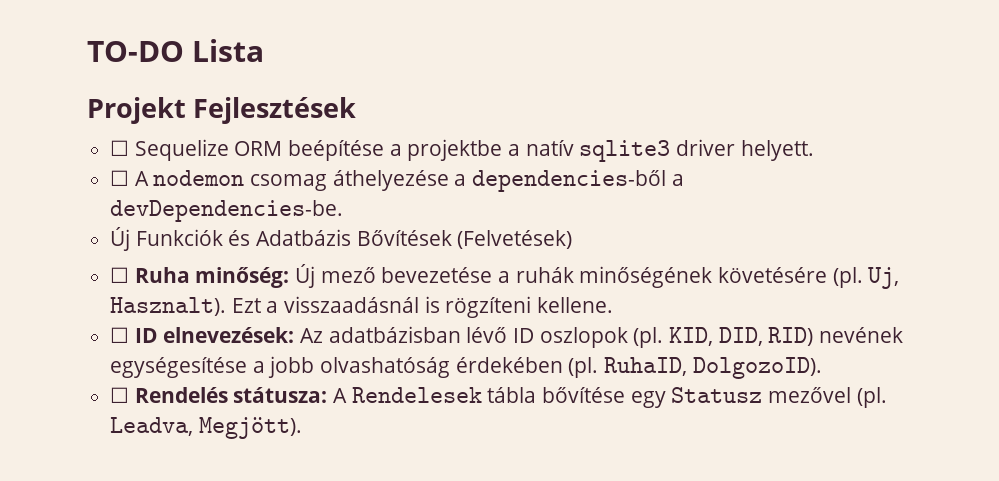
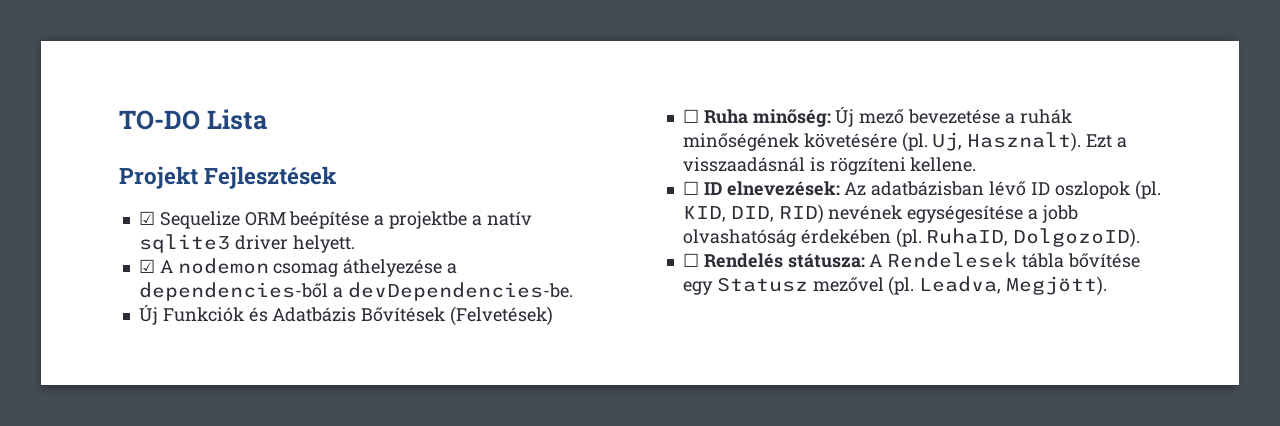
- ☐ Sequelize ORM beépítése a projektbe a natív sqlite3 driver helyett.
+ ☑ Sequelize ORM beépítése a projektbe a natív sqlite3 driver helyett.
- ☐ A nodemon csomag áthelyezése a dependencies-ből a devDependencies-be.
+ ☑ A nodemon csomag áthelyezése a dependencies-ből a devDependencies-be.

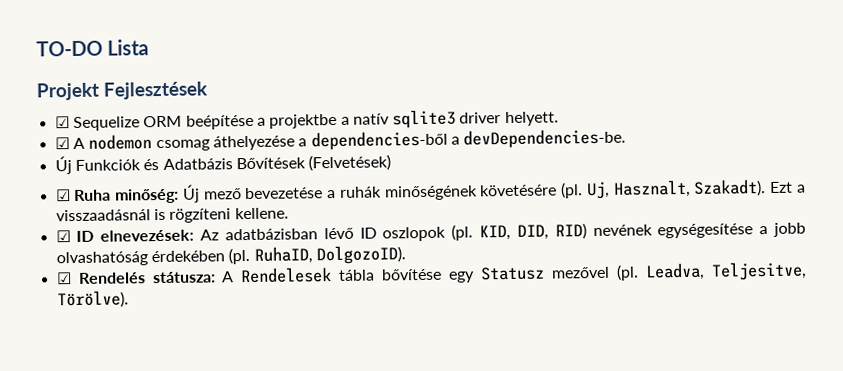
- ☐ Ruha minőség: Új mező bevezetése a ruhák minőségének követésére (pl.
+ ☑ Ruha minőség: Új mező bevezetése a ruhák minőségének követésére (pl.
- Uj, Hasznalt).
+ Uj, Hasznalt, Szakadt).
- ☐ ID elnevezések: Az adatbázisban lévő ID oszlopok (pl.
+ ☑ ID elnevezések: Az adatbázisban lévő ID oszlopok (pl.
- ☐ Rendelés státusza: A Rendelesek tábla bővítése egy Statusz mezővel (pl.
+ ☑ Rendelés státusza: A Rendelesek tábla bővítése egy Statusz mezővel (pl.
- Leadva, Megjött).
+ Leadva, Teljesitve, Törölve).

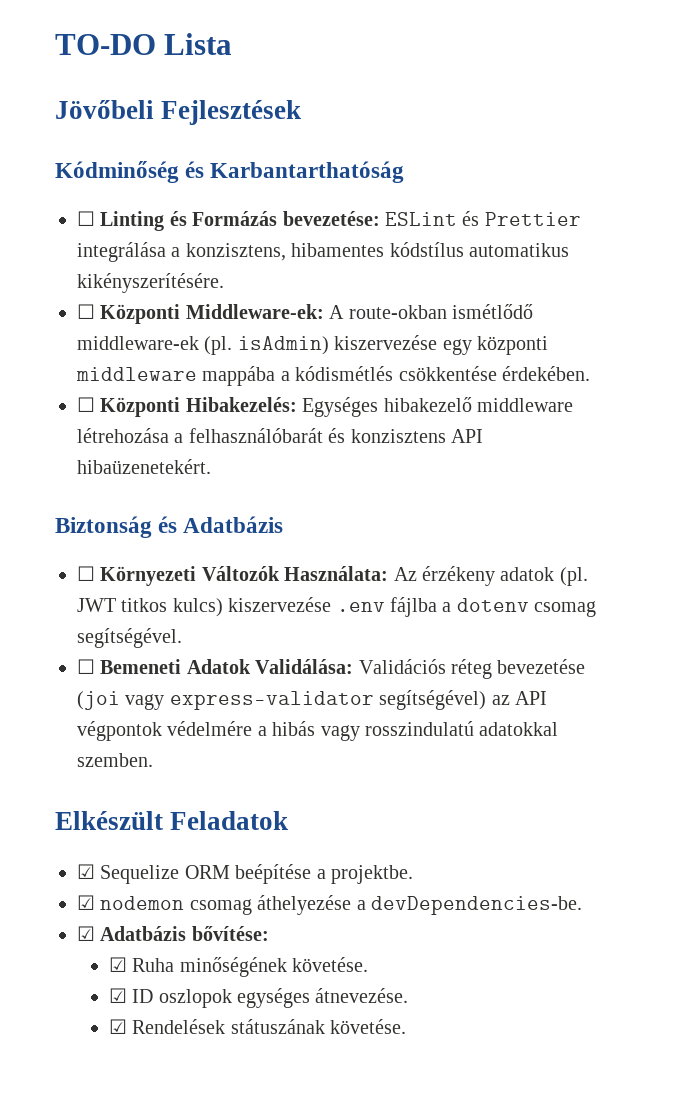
- Projekt Fejlesztések
+ Jövőbeli Fejlesztések
+ Kódminőség és Karbantarthatóság
+ ☐ Linting és Formázás bevezetése: ESLint és Prettier integrálása a konzisztens, hibamentes kódstílus automatikus kikényszerítésére.
+ ☐ Központi Middleware-ek: A route-okban ismétlődő middleware-ek (pl. isAdmin) kiszervezése egy központi middleware mappába a kódismétlés csökkentése érdekében.
+ ☐ Központi Hibakezelés: Egységes hibakezelő middleware létrehozása a felhasználóbarát és konzisztens API hibaüzenetekért.
+ Biztonság és Adatbázis
+ ☐ Környezeti Változók Használata: Az érzékeny adatok (pl. JWT titkos kulcs) kiszervezése .env fájlba a dotenv csomag segítségével.
+ ☐ Bemeneti Adatok Validálása: Validációs réteg bevezetése (joi vagy express-validator segítségével) az API végpontok védelmére a hibás vagy rosszindulatú adatokkal szemben.
+ Elkészült Feladatok
- ☑ Sequelize ORM beépítése a projektbe a natív sqlite3 driver helyett.
- ☑ A nodemon csomag áthelyezése a dependencies-ből a devDependencies-be.
+ ☑ Sequelize ORM beépítése a projektbe.
+ ☑ nodemon csomag áthelyezése a devDependencies-be.
- Új Funkciók és Adatbázis Bővítések (Felvetések)
- ☑ Ruha minőség: Új mező bevezetése a ruhák minőségének követésére (pl. Uj, Hasznalt, Szakadt). Ezt a visszaadásnál is rögzíteni kellene.
- ☑ ID elnevezések: Az adatbázisban lévő ID oszlopok (pl. KID, DID, RID) nevének egységesítése a jobb olvashatóság érdekében (pl. RuhaID, DolgozoID).
- ☑ Rendelés státusza: A Rendelesek tábla bővítése egy Statusz mezővel (pl. Leadva, Teljesitve, Törölve).
+ ☑ Adatbázis bővítése:
+ ☑ Ruha minőségének követése.
+ ☑ ID oszlopok egységes átnevezése.
+ ☑ Rendelések státuszának követése.

